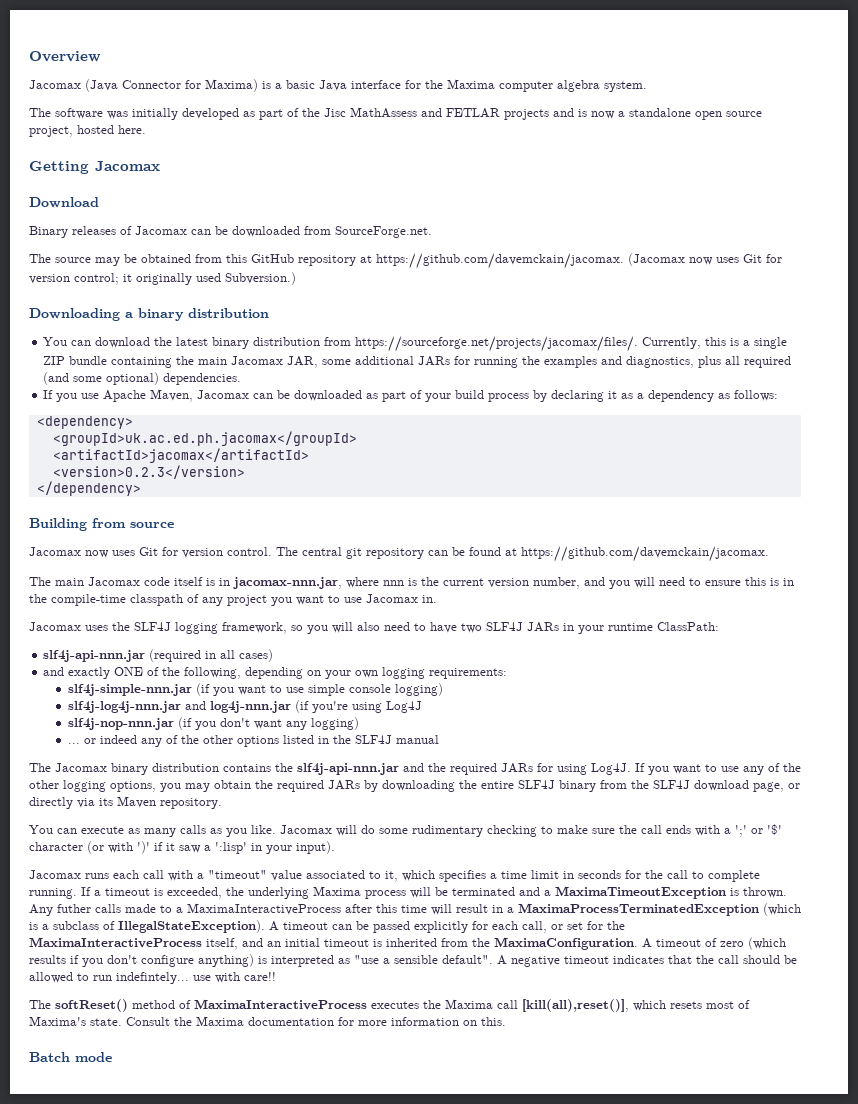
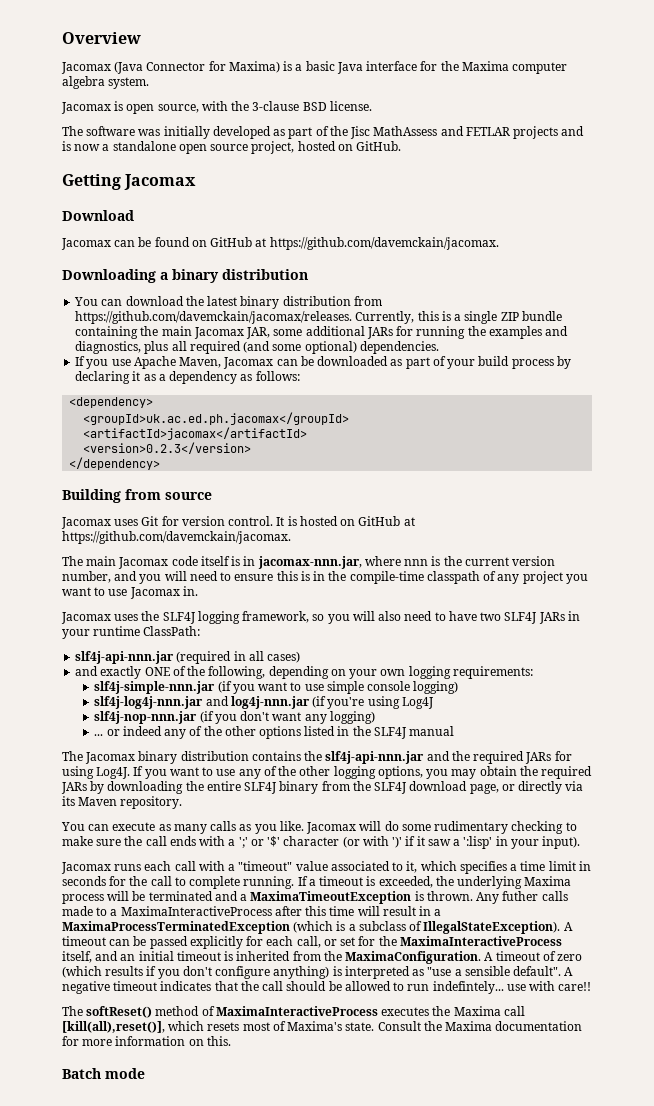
+ Jacomax is open source, with the 3-clause BSD license.
- The software was initially developed as part of the Jisc MathAssess and FETLAR projects and is now a standalone open source project, hosted here.
+ The software was initially developed as part of the Jisc MathAssess and FETLAR projects and is now a standalone open source project, hosted on GitHub.
- Binary releases of Jacomax can be downloaded from SourceForge.net.
- The source may be obtained from this GitHub repository at https://github.com/davemckain/jacomax. (Jacomax now uses Git for version control; it originally used Subversion.)
+ Jacomax can be found on GitHub at https://github.com/davemckain/jacomax.
- You can download the latest binary distribution from https://sourceforge.net/projects/jacomax/files/. Currently, this is a single ZIP bundle containing the main Jacomax JAR, some additional JARs for running the examples and diagnostics, plus all required (and some optional) dependencies.
+ You can download the latest binary distribution from https://github.com/davemckain/jacomax/releases. Currently, this is a single ZIP bundle containing the main Jacomax JAR, some additional JARs for running the examples and diagnostics, plus all required (and some optional) dependencies.
- Jacomax now uses Git for version control.
+ Jacomax uses Git for version control.
- The central git repository can be found at https://github.com/davemckain/jacomax.
+ It is hosted on GitHub at https://github.com/davemckain/jacomax.

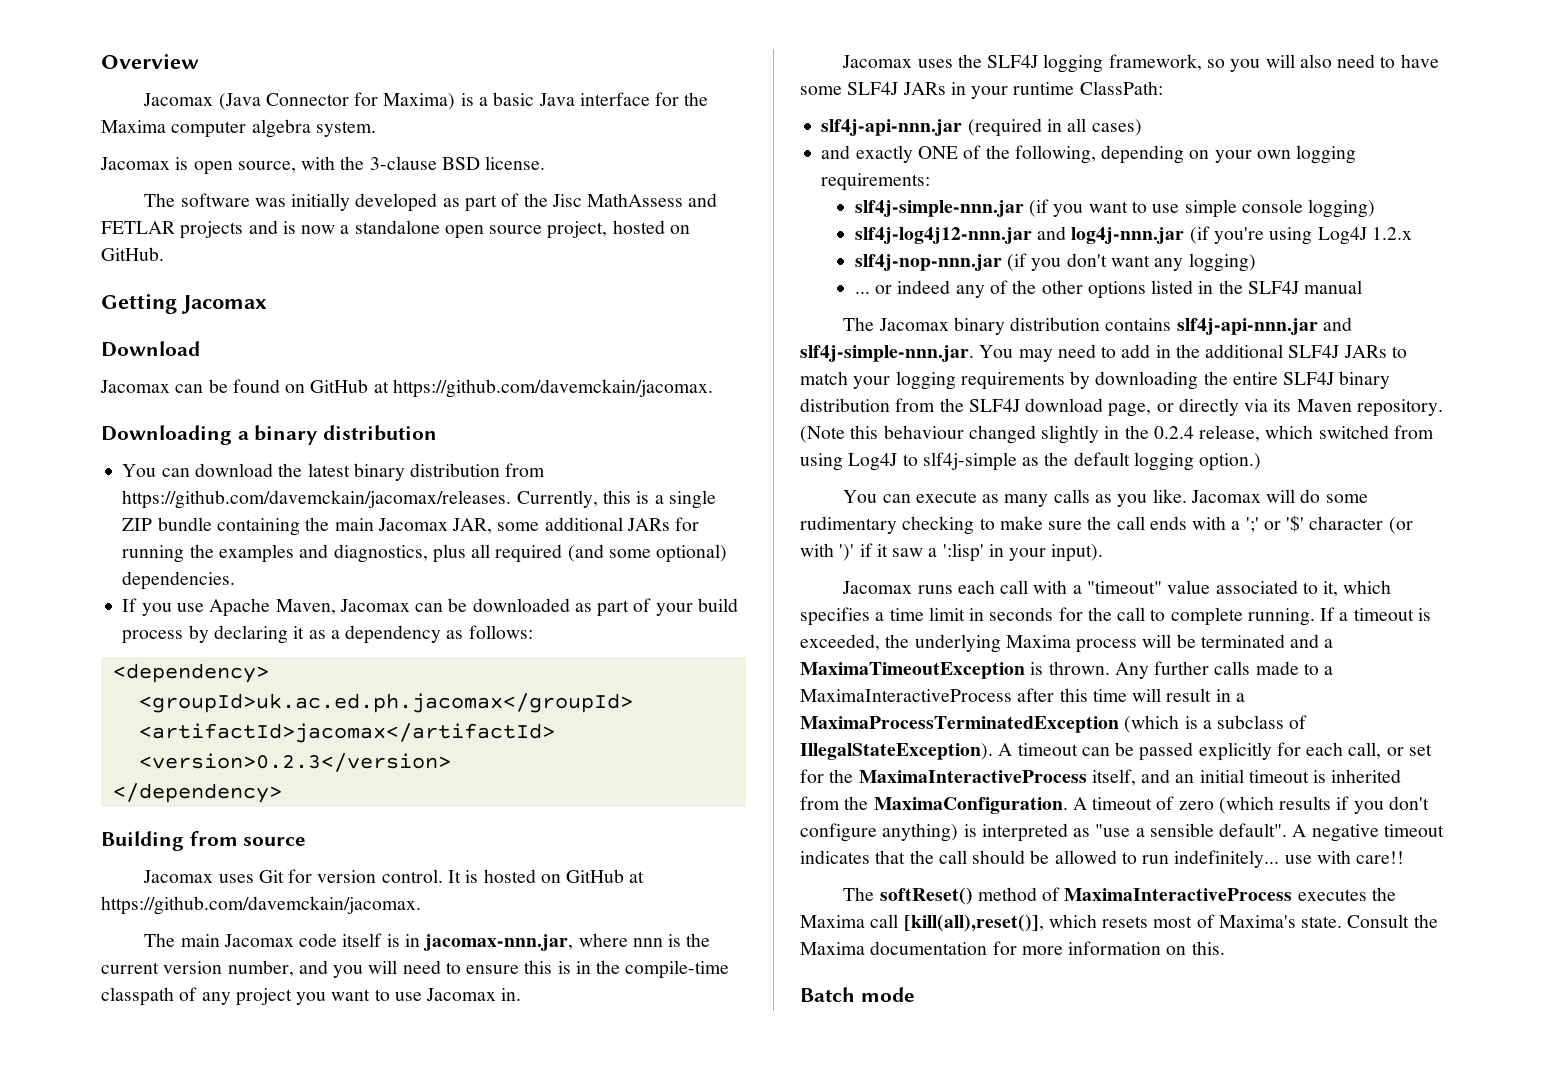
- Jacomax uses the SLF4J logging framework, so you will also need to have two SLF4J JARs in your runtime ClassPath:
+ Jacomax uses the SLF4J logging framework, so you will also need to have some SLF4J JARs in your runtime ClassPath:
- slf4j-log4j-nnn.jar and log4j-nnn.jar (if you're using Log4J
+ slf4j-log4j12-nnn.jar and log4j-nnn.jar (if you're using Log4J 1.2.x
- The Jacomax binary distribution contains the slf4j-api-nnn.jar and the required JARs for using Log4J. If you want to use any of the other logging options, you may obtain the required JARs by downloading the entire SLF4J binary from the SLF4J download page, or directly via its Maven repository.
+ The Jacomax binary distribution contains slf4j-api-nnn.jar and slf4j-simple-nnn.jar. You may need to add in the additional SLF4J JARs to match your logging requirements by downloading the entire SLF4J binary distribution from the SLF4J download page, or directly via its Maven repository. (Note this behaviour changed slightly in the 0.2.4 release, which switched from using Log4J to slf4j-simple as the default logging option.)
- Any futher calls made to a MaximaInteractiveProcess after this time will result in a MaximaProcessTerminatedException (which is a subclass of IllegalStateException).
+ Any further calls made to a MaximaInteractiveProcess after this time will result in a MaximaProcessTerminatedException (which is a subclass of IllegalStateException).
- A negative timeout indicates that the call should be allowed to run indefintely... use with care!!
+ A negative timeout indicates that the call should be allowed to run indefinitely... use with care!!

